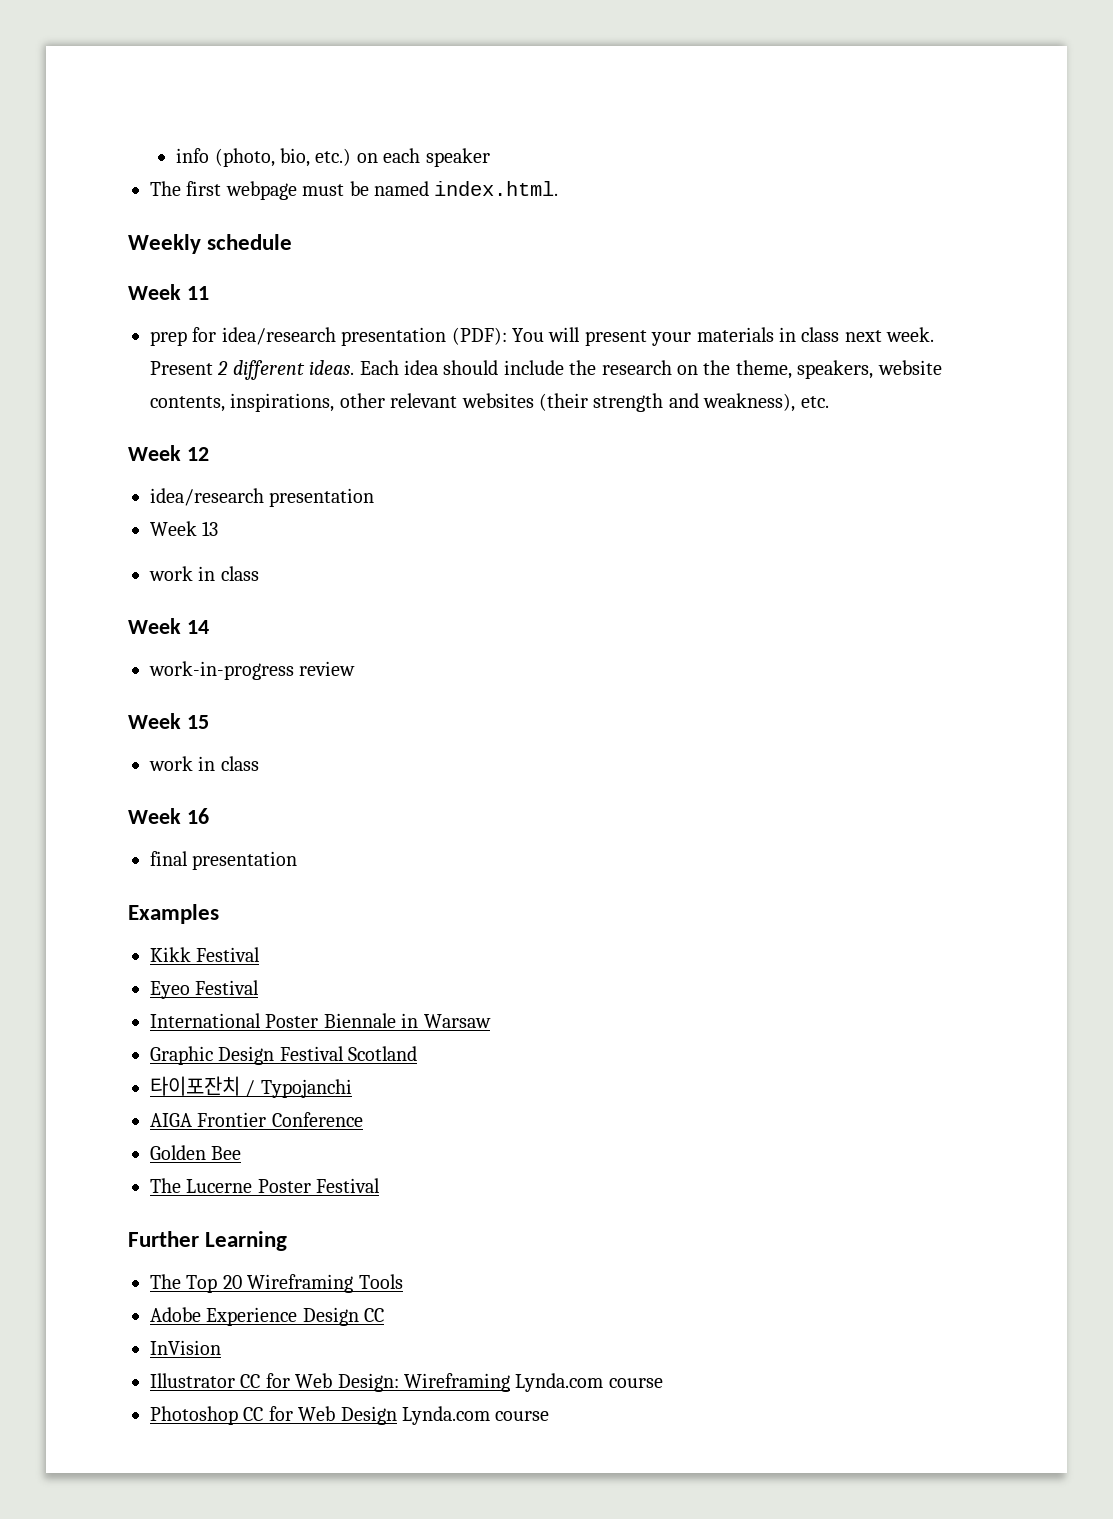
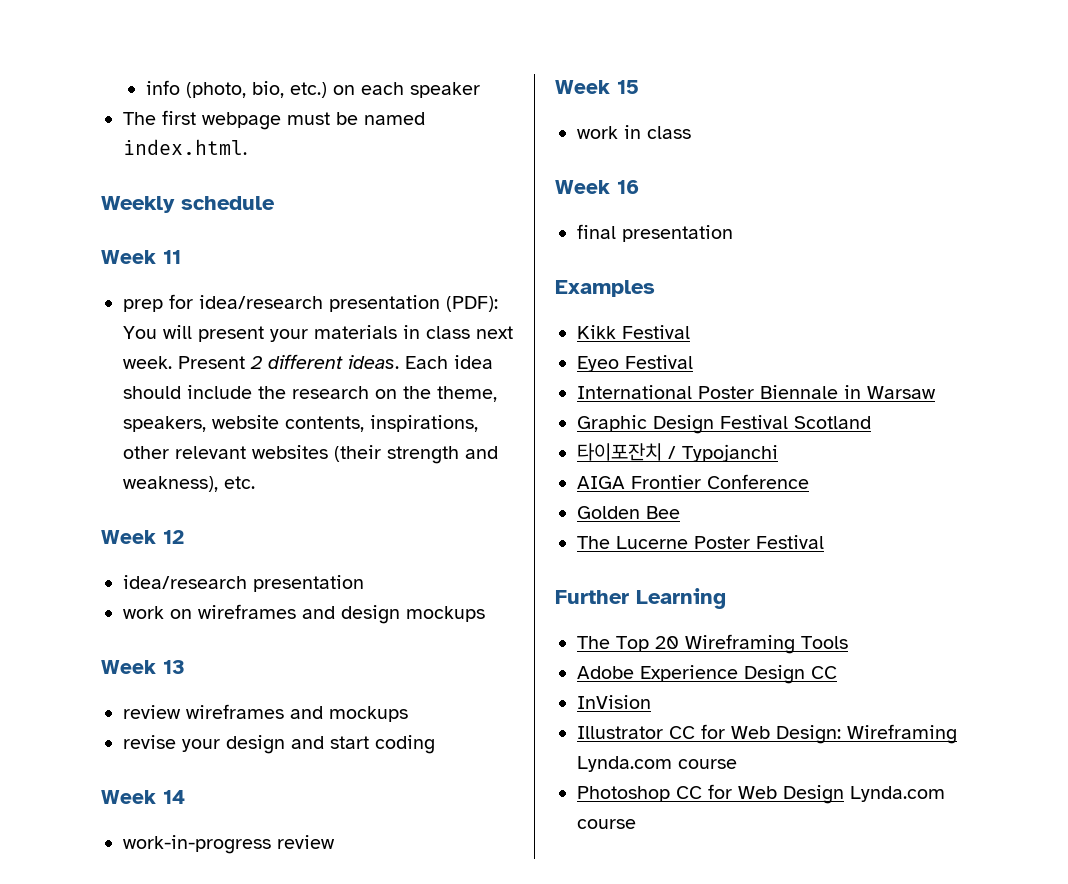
+ work on wireframes and design mockups
  Week 13
- work in class
+ review wireframes and mockups
+ revise your design and start coding

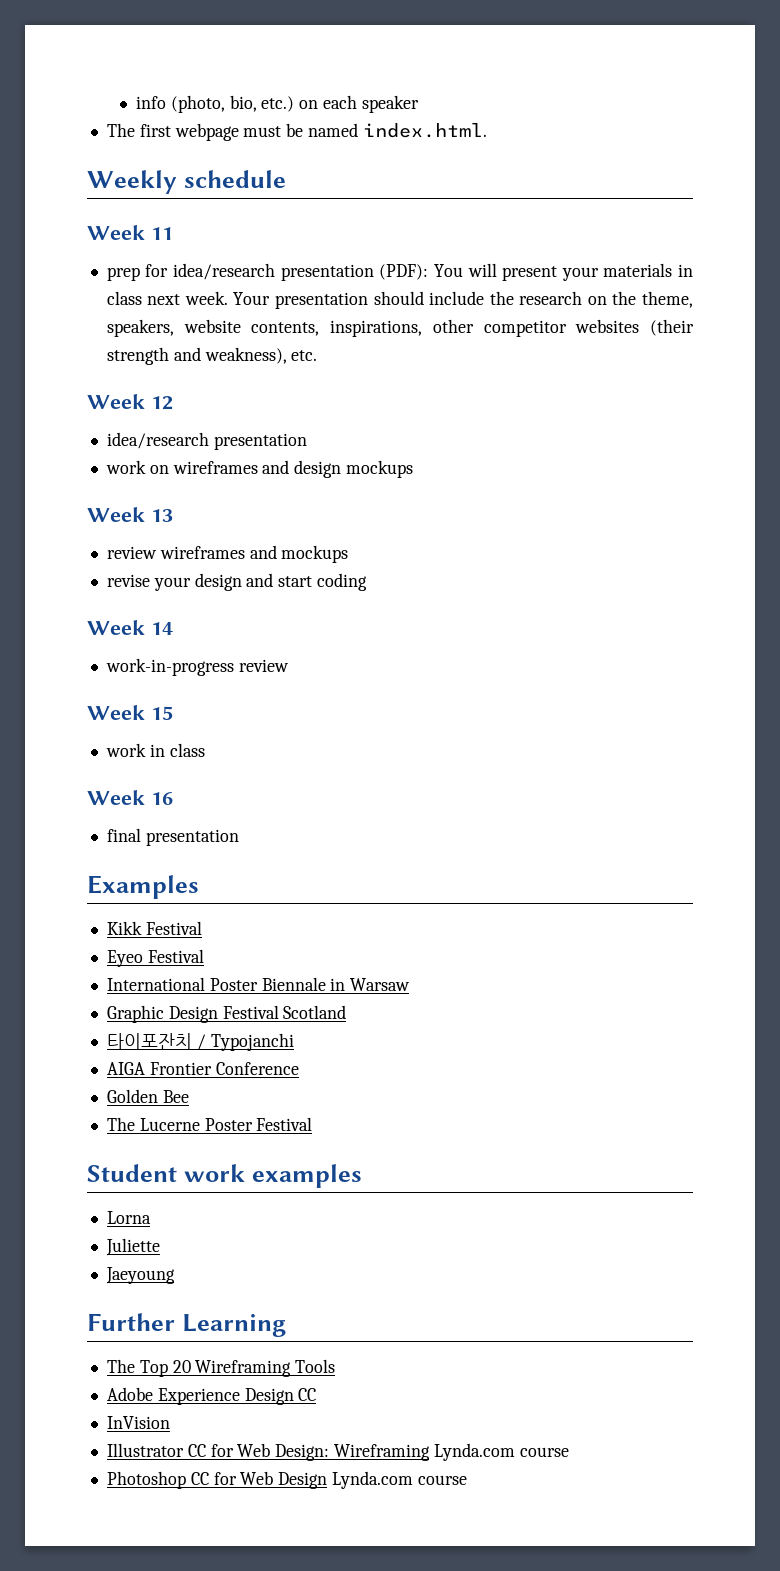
- Present 2 different ideas. Each idea should include the research on the theme, speakers, website contents, inspirations, other relevant websites (their strength and weakness), etc.
+ Your presentation should include the research on the theme, speakers, website contents, inspirations, other competitor websites (their strength and weakness), etc.
+ Student work examples
+ Lorna
+ Juliette
+ Jaeyoung

